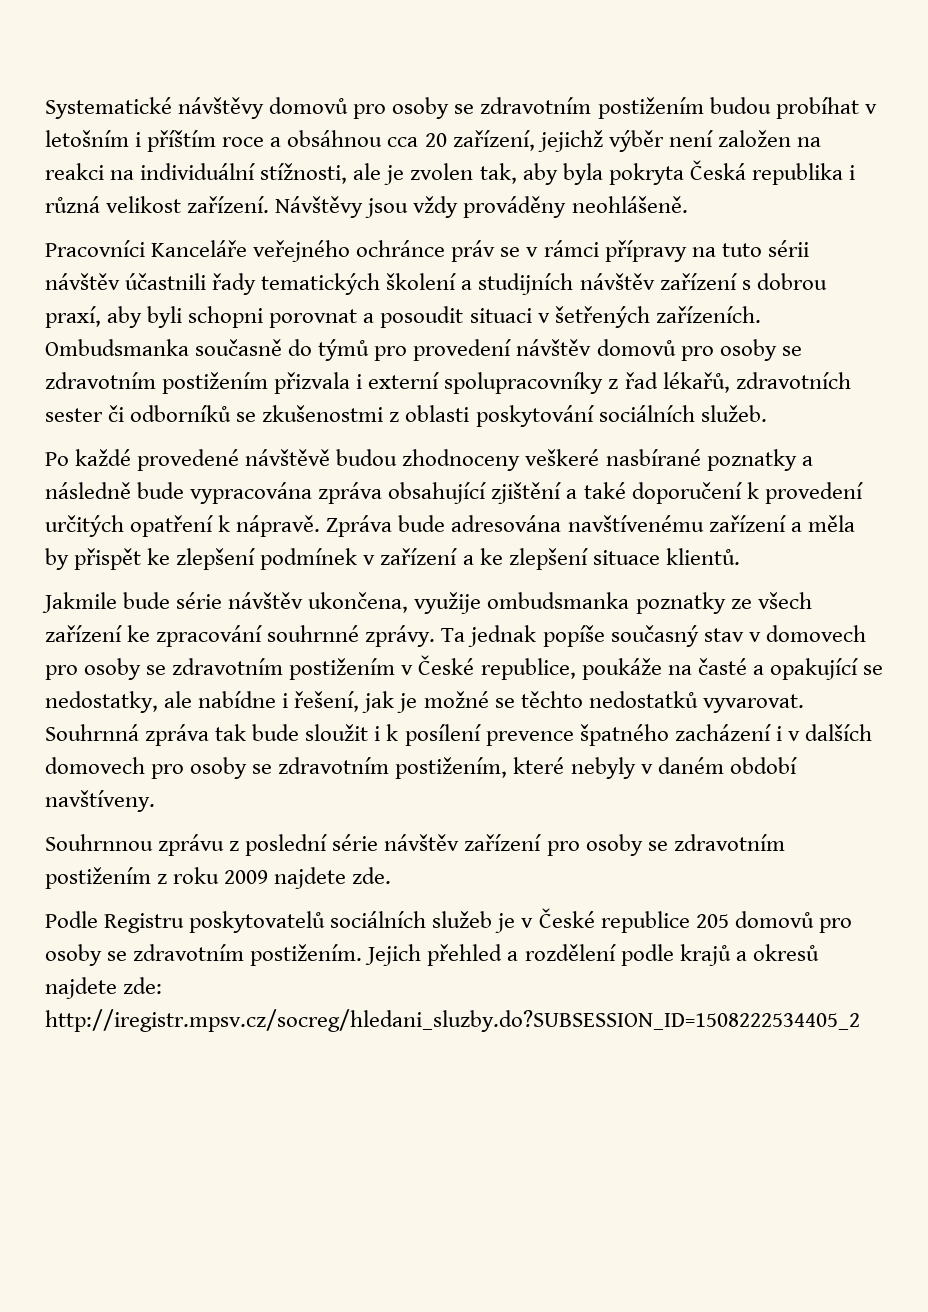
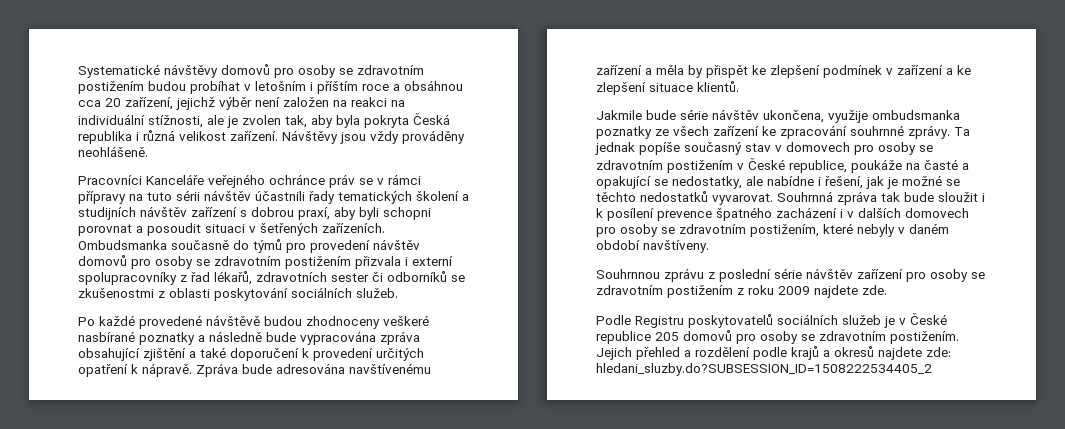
- Jejich přehled a rozdělení podle krajů a okresů najdete zde: http://iregistr.mpsv.cz/socreg/hledani_sluzby.do?SUBSESSION_ID=1508222534405_2
+ Jejich přehled a rozdělení podle krajů a okresů najdete zde: hledani_sluzby.do?SUBSESSION_ID=1508222534405_2

